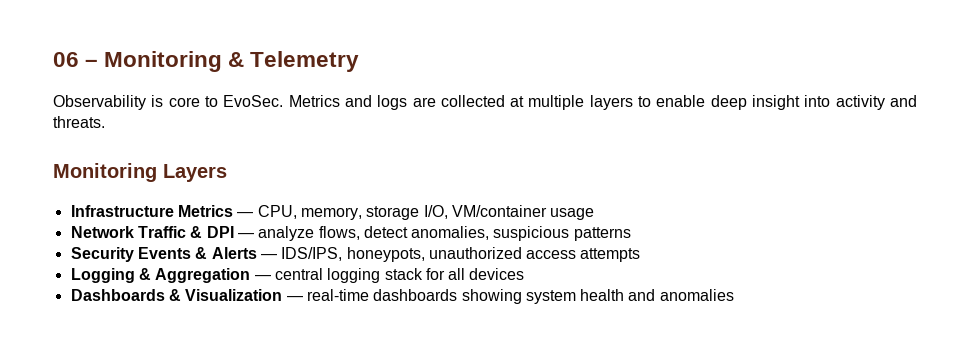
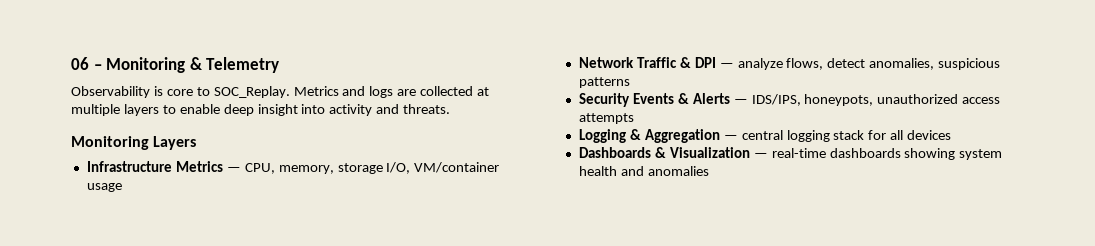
- Observability is core to EvoSec.
+ Observability is core to SOC_Replay.

